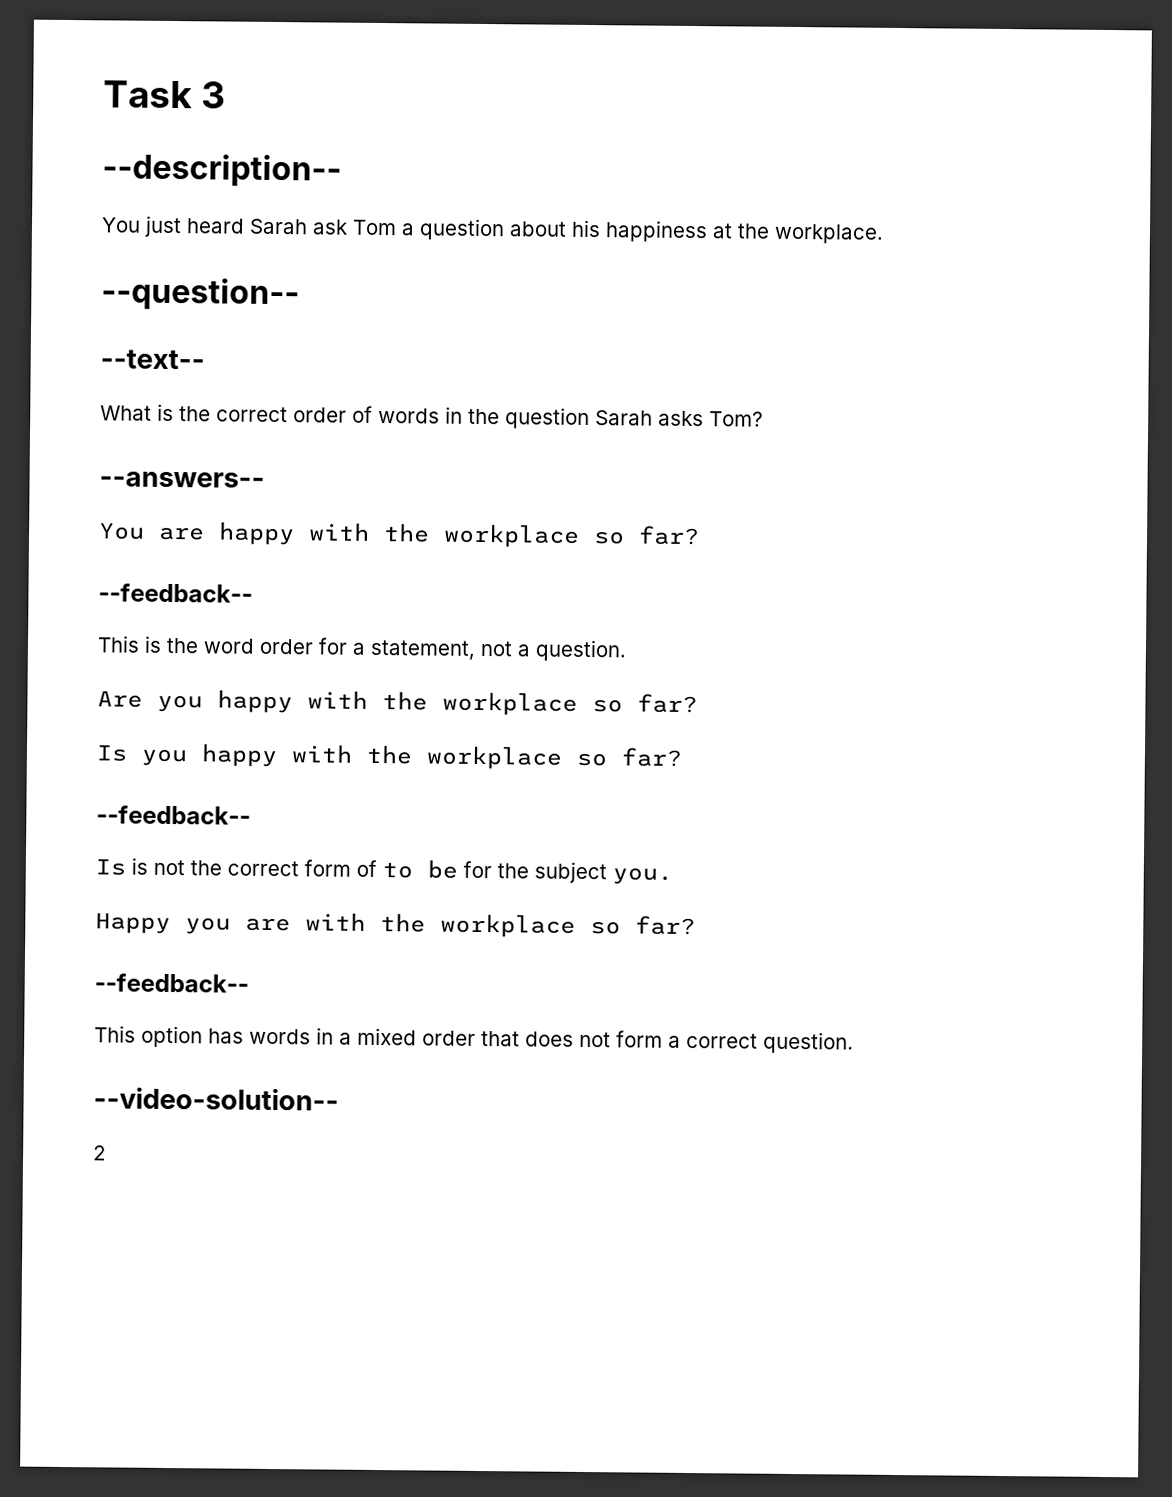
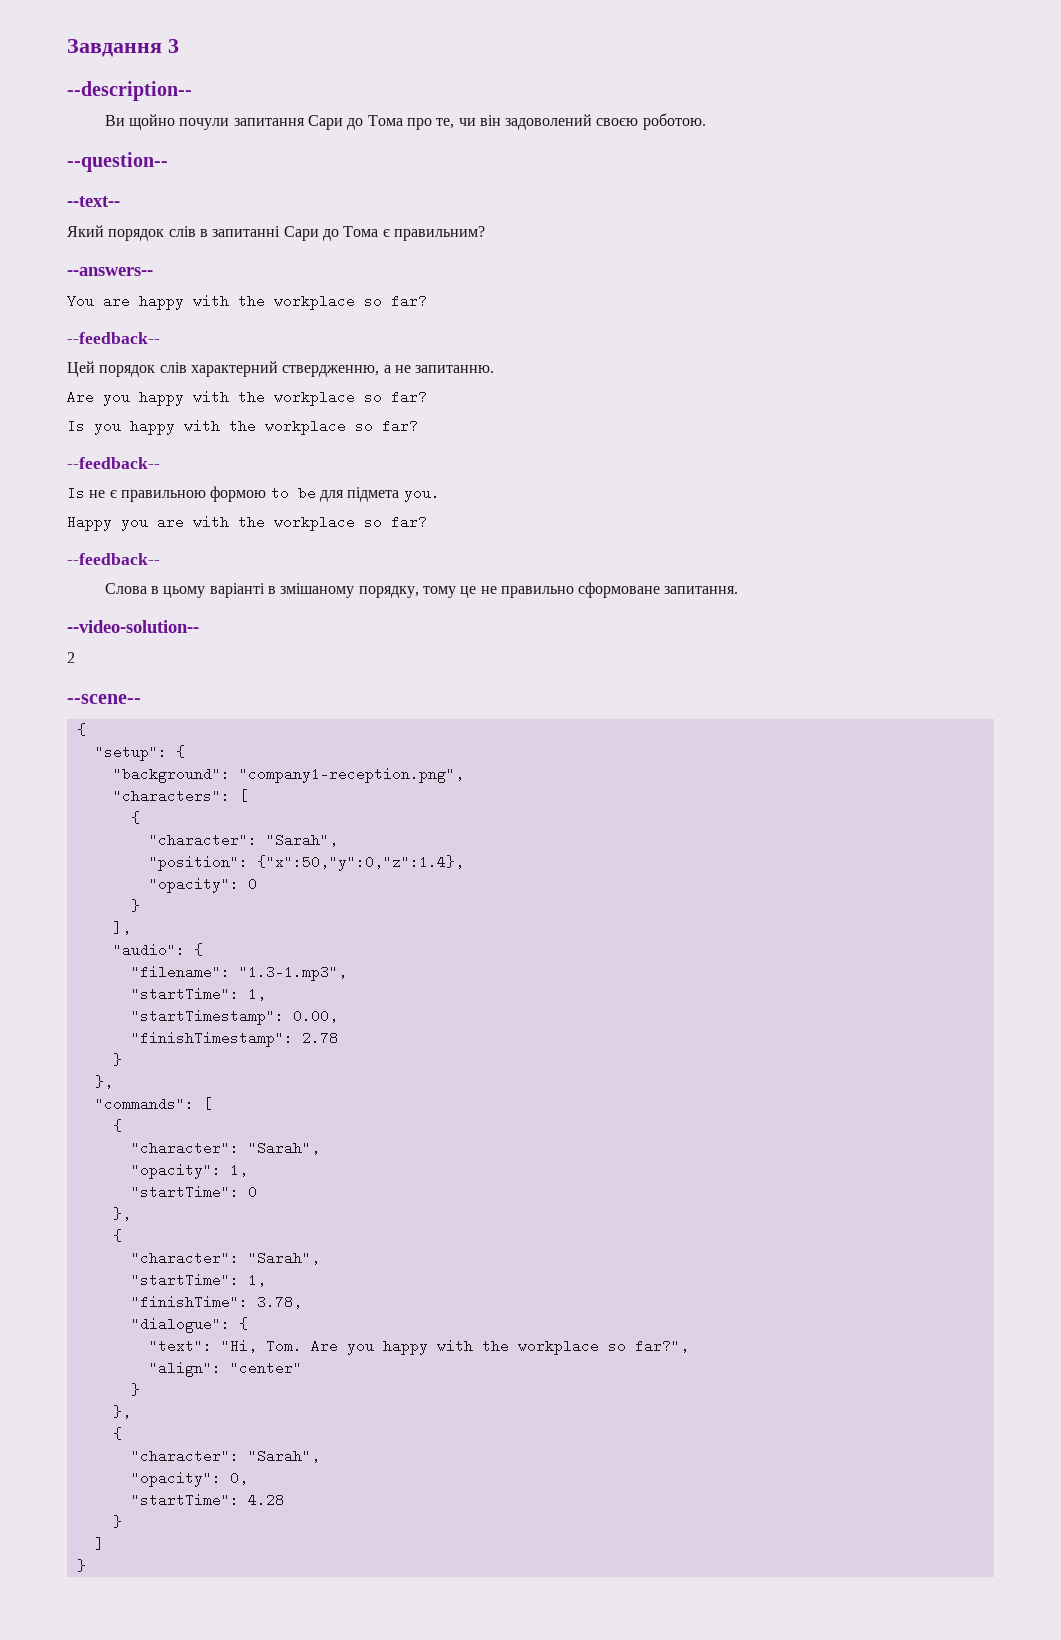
- Task 3
+ Завдання 3
- You just heard Sarah ask Tom a question about his happiness at the workplace.
+ Ви щойно почули запитання Сари до Тома про те, чи він задоволений своєю роботою.
  --question--
  --text--
- What is the correct order of words in the question Sarah asks Tom?
+ Який порядок слів в запитанні Сари до Тома є правильним?
- This is the word order for a statement, not a question.
+ Цей порядок слів характерний ствердженню, а не запитанню.
- Is is not the correct form of to be for the subject you.
+ Is не є правильною формою to be для підмета you.
- This option has words in a mixed order that does not form a correct question.
+ Слова в цьому варіанті в змішаному порядку, тому це не правильно сформоване запитання.
  --video-solution--
  2
+ --scene--
+ {
+ "setup": {
+ "background": "company1-reception.png",
+ "characters": [
+ {
+ "character": "Sarah",
+ "position": {"x":50,"y":0,"z":1.4},
+ "opacity": 0
+ }
+ ],
+ "audio": {
+ "filename": "1.3-1.mp3",
+ "startTime": 1,
+ "startTimestamp": 0.00,
+ "finishTimestamp": 2.78
+ }
+ },
+ "commands": [
+ {
+ "character": "Sarah",
+ "opacity": 1,
+ "startTime": 0
+ },
+ {
+ "character": "Sarah",
+ "startTime": 1,
+ "finishTime": 3.78,
+ "dialogue": {
+ "text": "Hi, Tom. Are you happy with the workplace so far?",
+ "align": "center"
+ }
+ },
+ {
+ "character": "Sarah",
+ "opacity": 0,
+ "startTime": 4.28
+ }
+ ]
+ }

